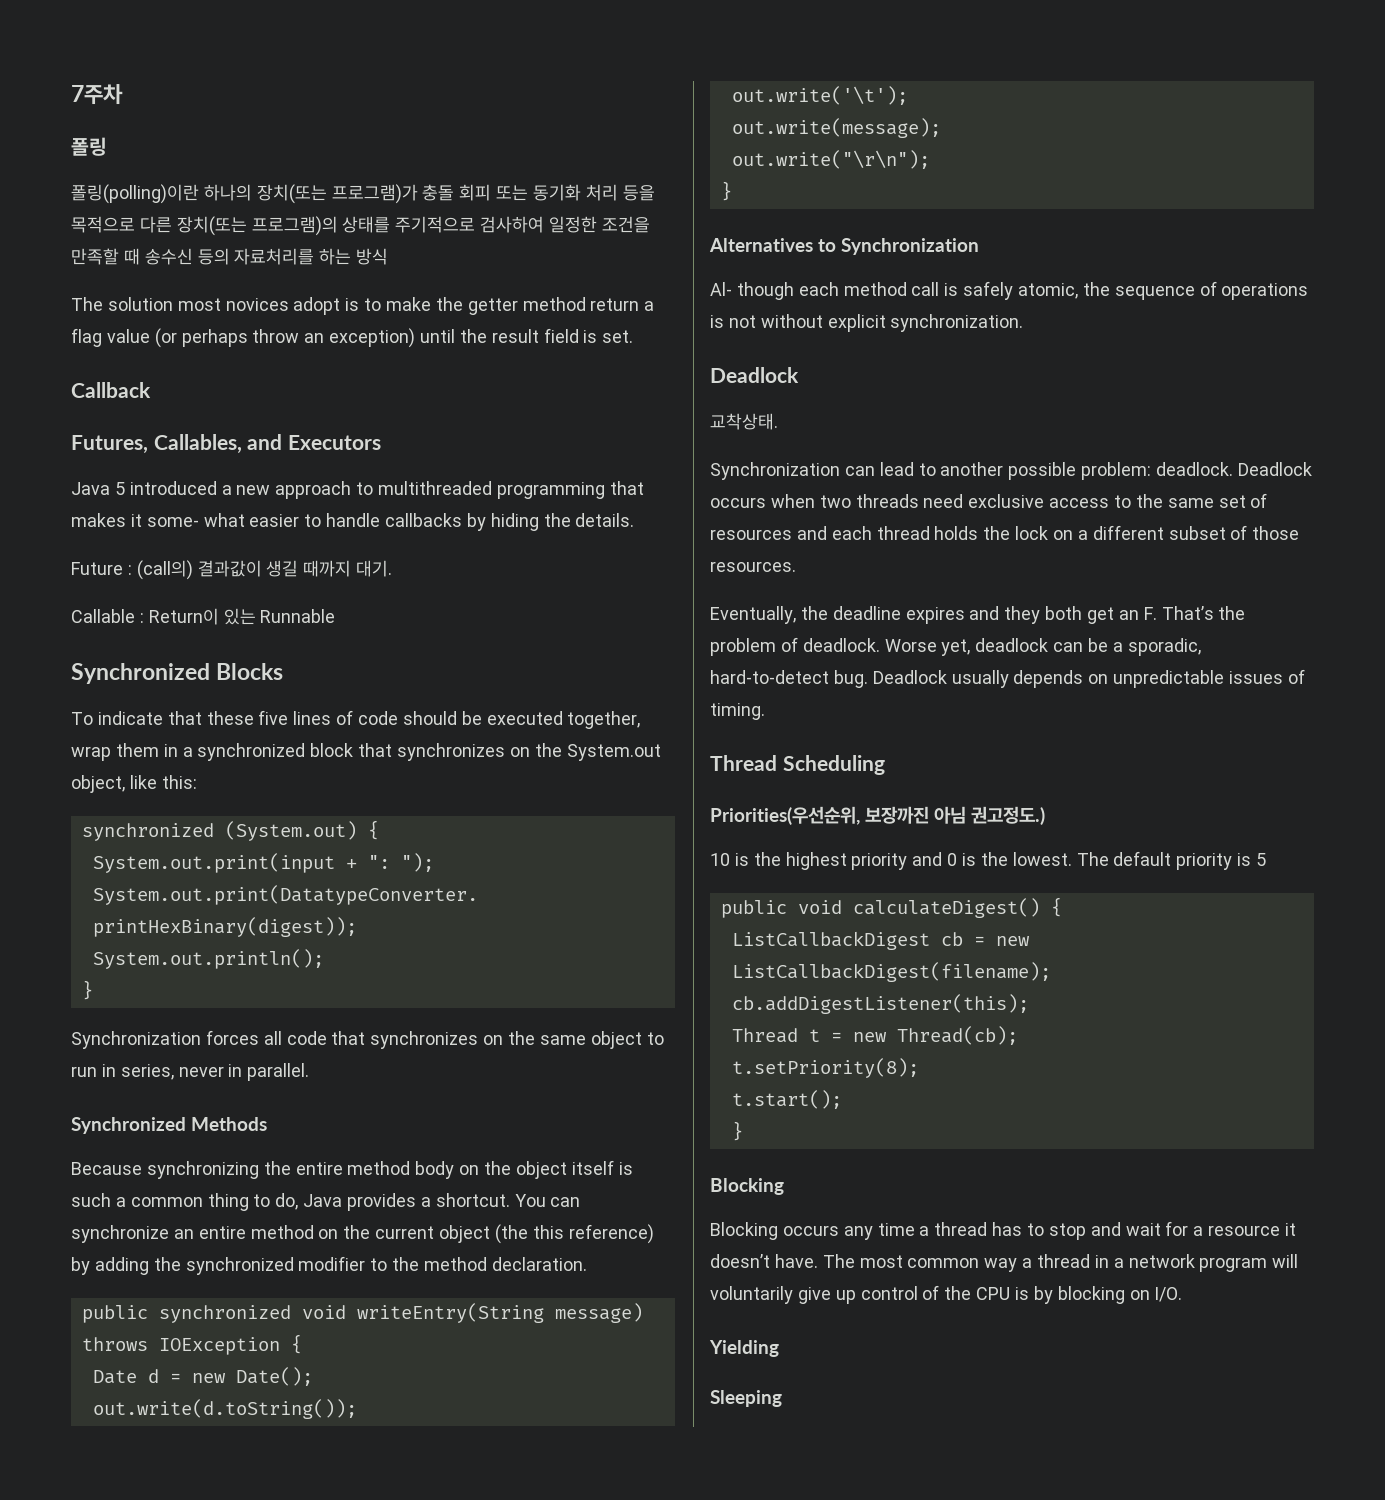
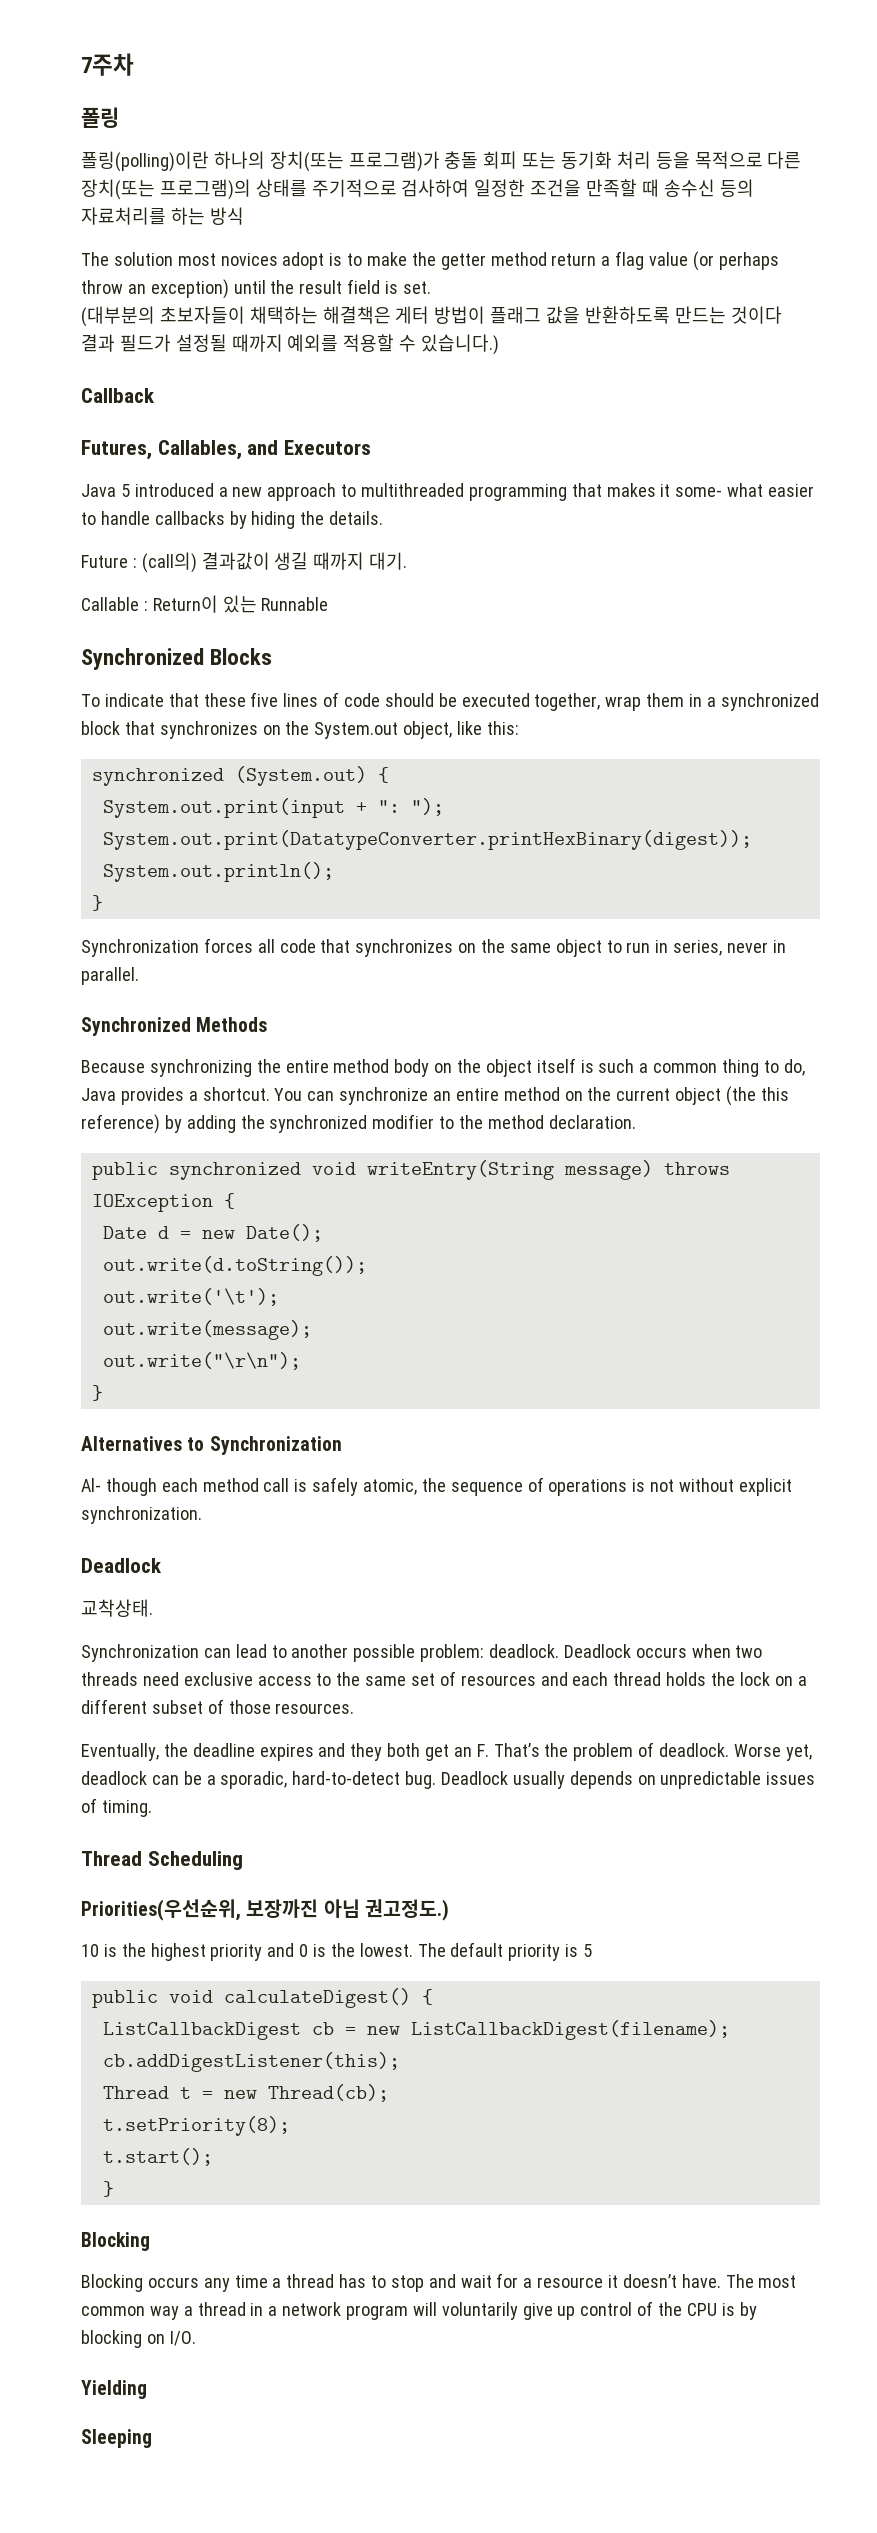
+ (대부분의 초보자들이 채택하는 해결책은 게터 방법이 플래그 값을 반환하도록 만드는 것이다 결과 필드가 설정될 때까지 예외를 적용할 수 있습니다.)

